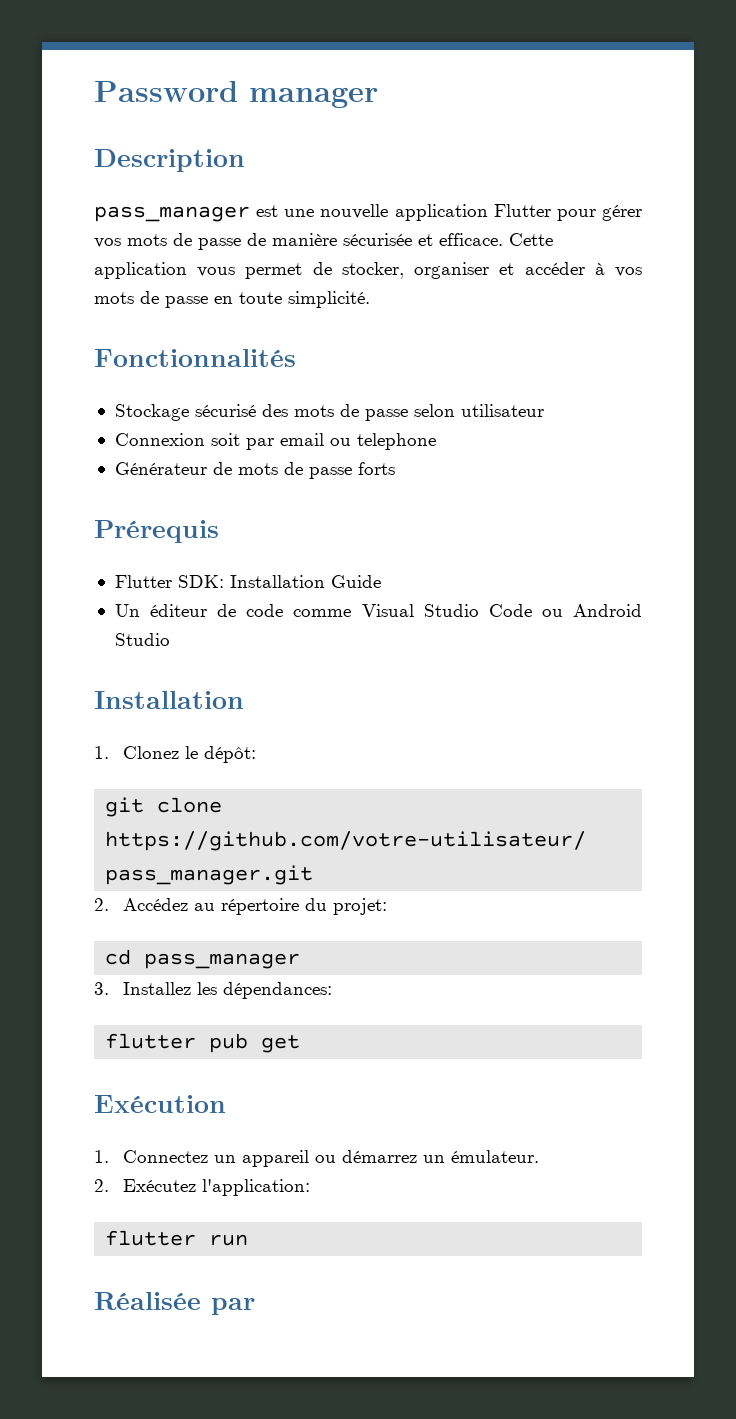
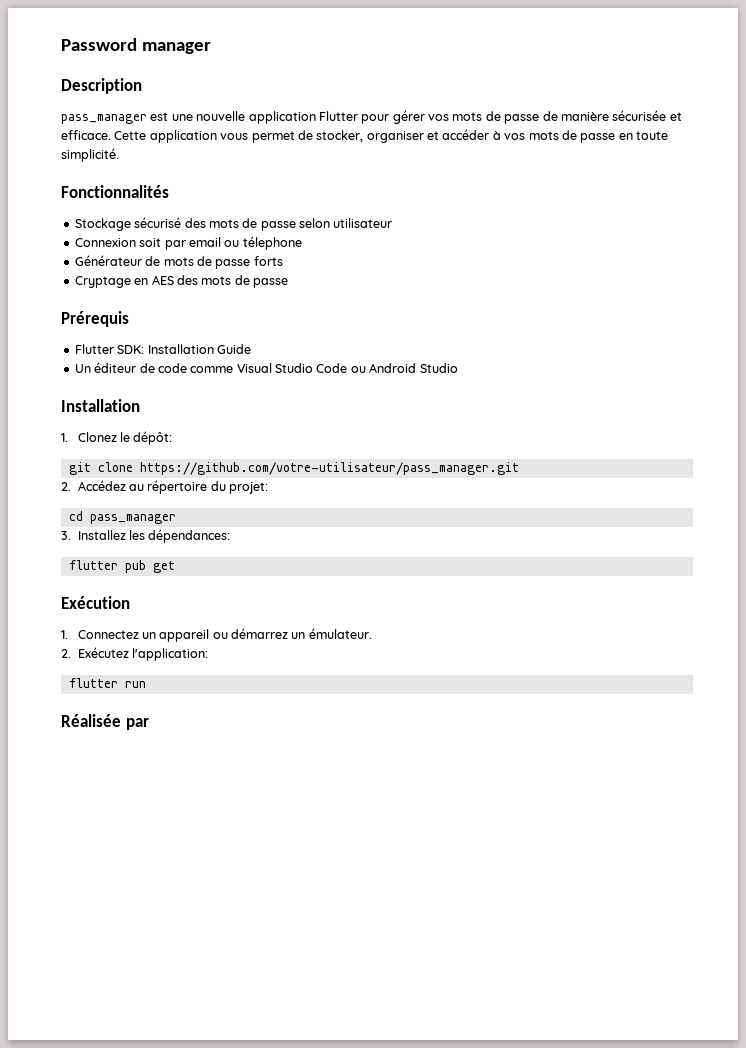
- Connexion soit par email ou telephone
+ Connexion soit par email ou télephone
+ Cryptage en AES des mots de passe

